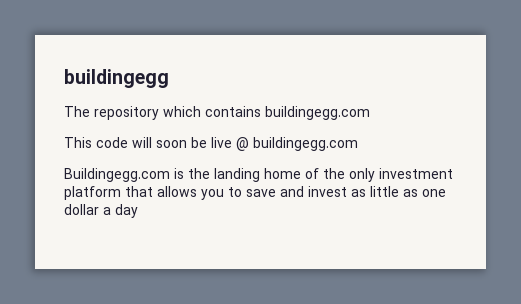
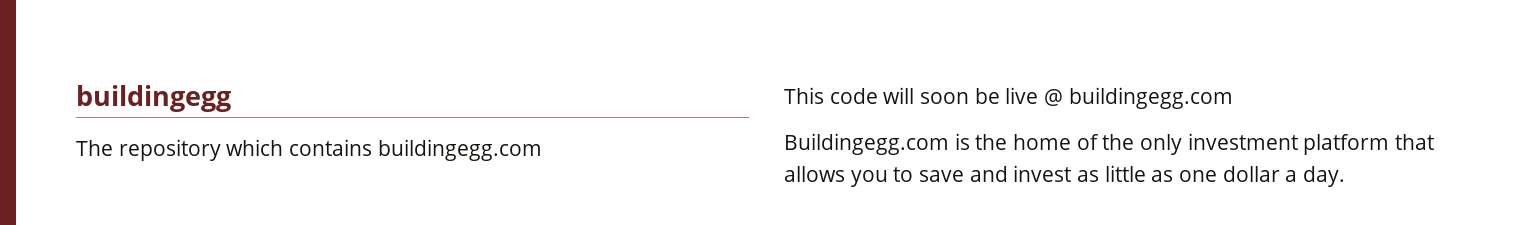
- Buildingegg.com is the landing home of the only investment platform that allows you to save and invest as little as one dollar a day
+ Buildingegg.com is the home of the only investment platform that allows you to save and invest as little as one dollar a day.

